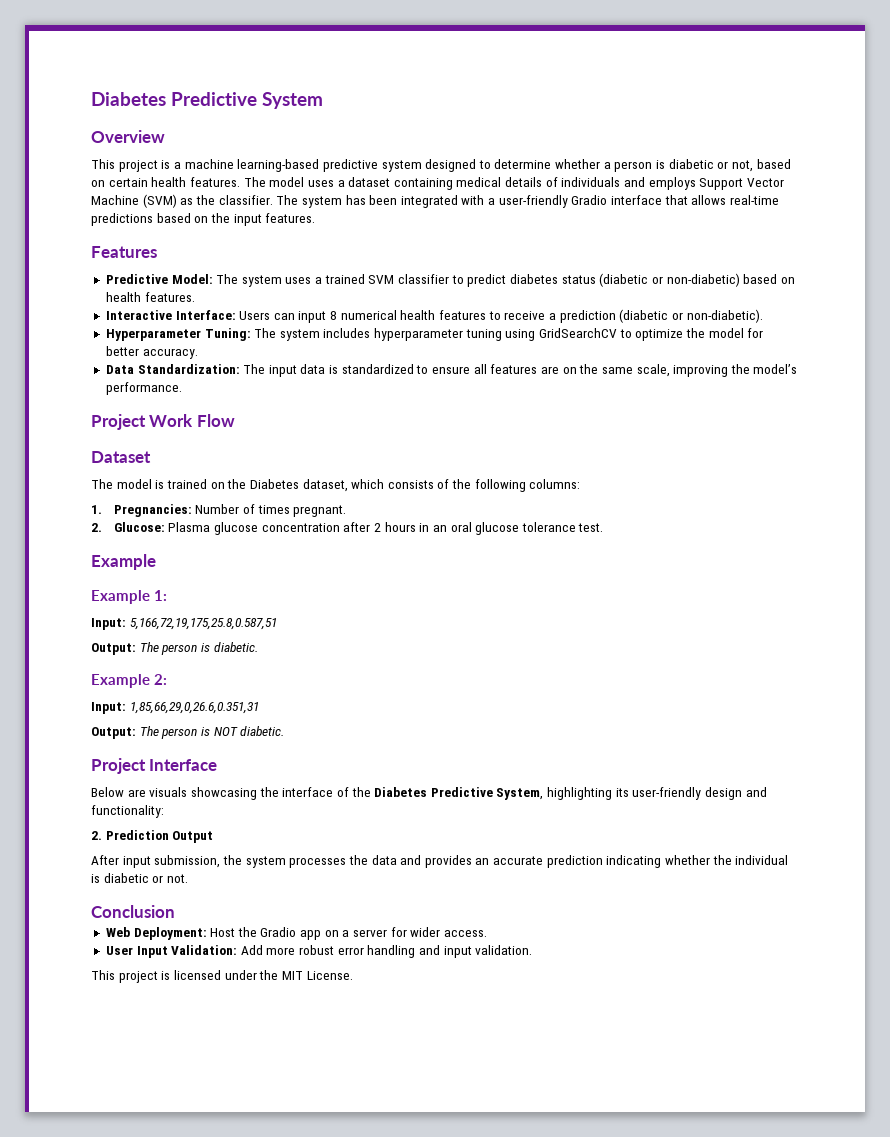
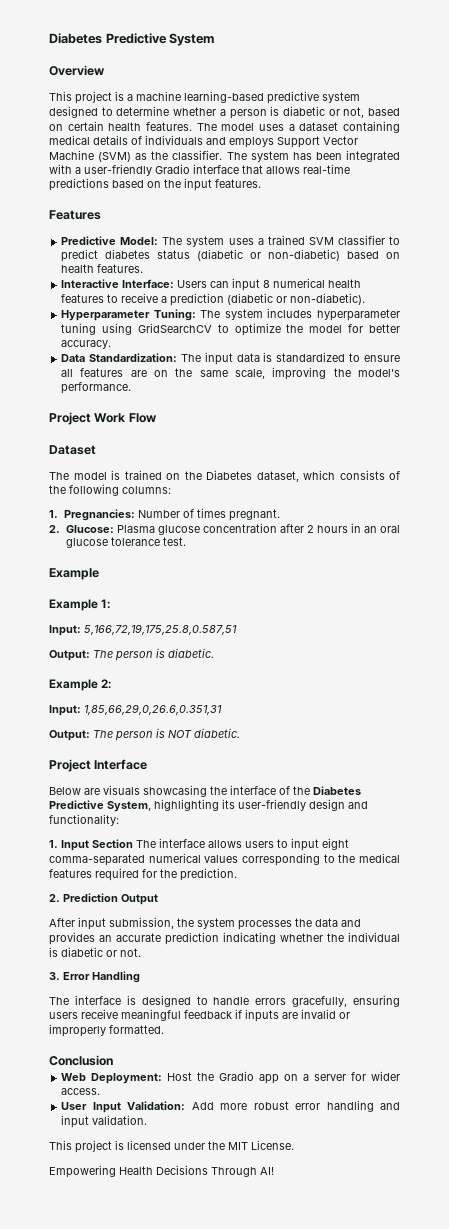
+ 1. Input Section The interface allows users to input eight comma-separated numerical values corresponding to the medical features required for the prediction.
+ 3. Error Handling
+ The interface is designed to handle errors gracefully, ensuring users receive meaningful feedback if inputs are invalid or improperly formatted.
+ Empowering Health Decisions Through AI!

